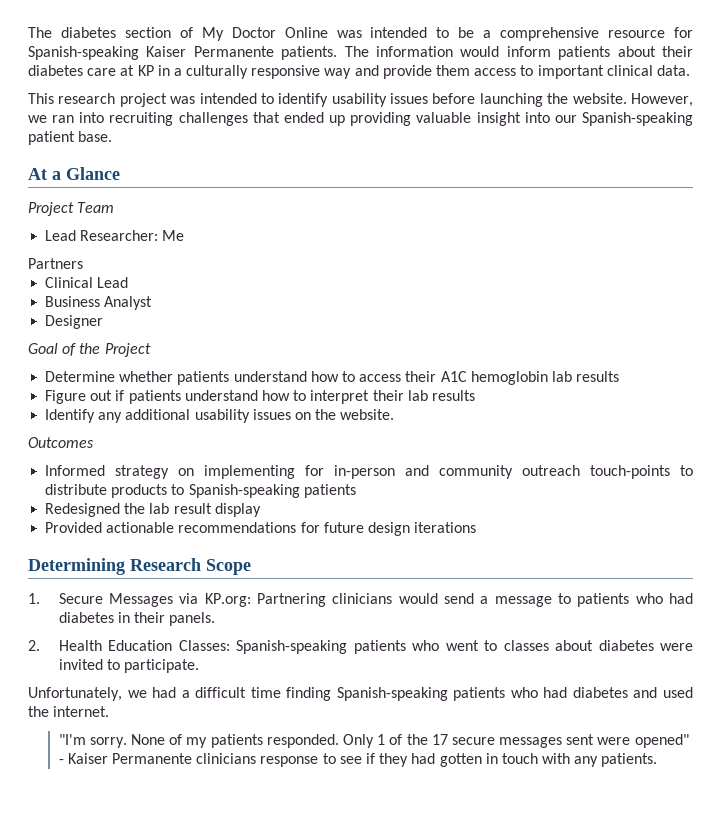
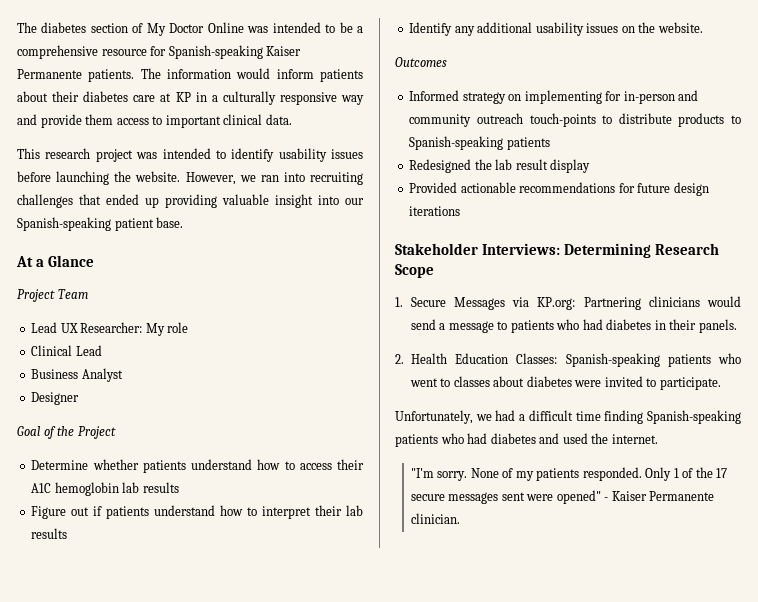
- Lead Researcher: Me
- Partners
+ Lead UX Researcher: My role
- Determining Research Scope
+ Stakeholder Interviews: Determining Research Scope
- Only 1 of the 17 secure messages sent were opened" - Kaiser Permanente clinicians response to see if they had gotten in touch with any patients.
+ Only 1 of the 17 secure messages sent were opened" - Kaiser Permanente clinician.

